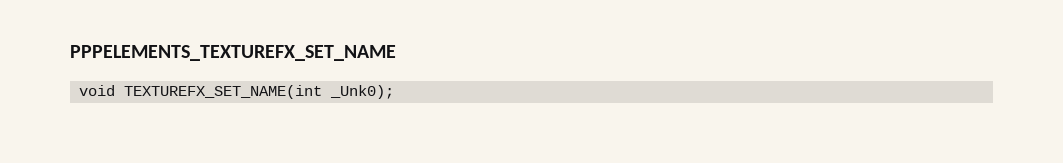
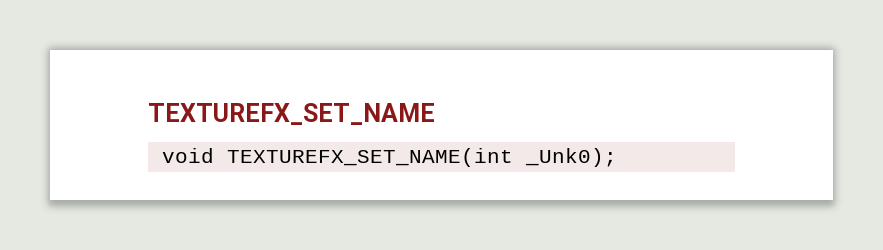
- PPPELEMENTS_TEXTUREFX_SET_NAME
+ TEXTUREFX_SET_NAME

